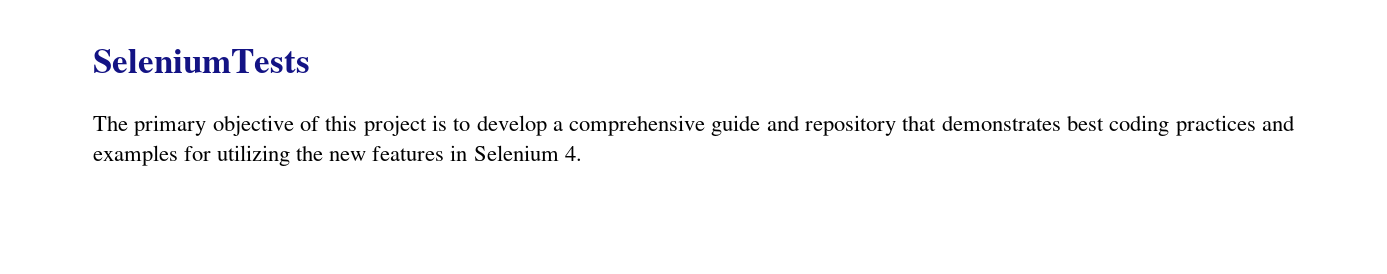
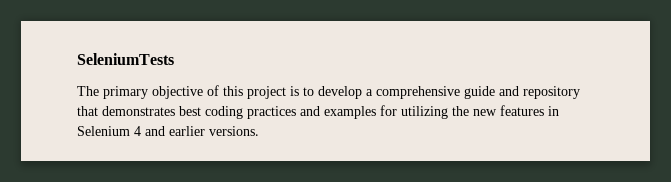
- The primary objective of this project is to develop a comprehensive guide and repository that demonstrates best coding practices and examples for utilizing the new features in Selenium 4.
+ The primary objective of this project is to develop a comprehensive guide and repository that demonstrates best coding practices and examples for utilizing the new features in Selenium 4 and earlier versions.

